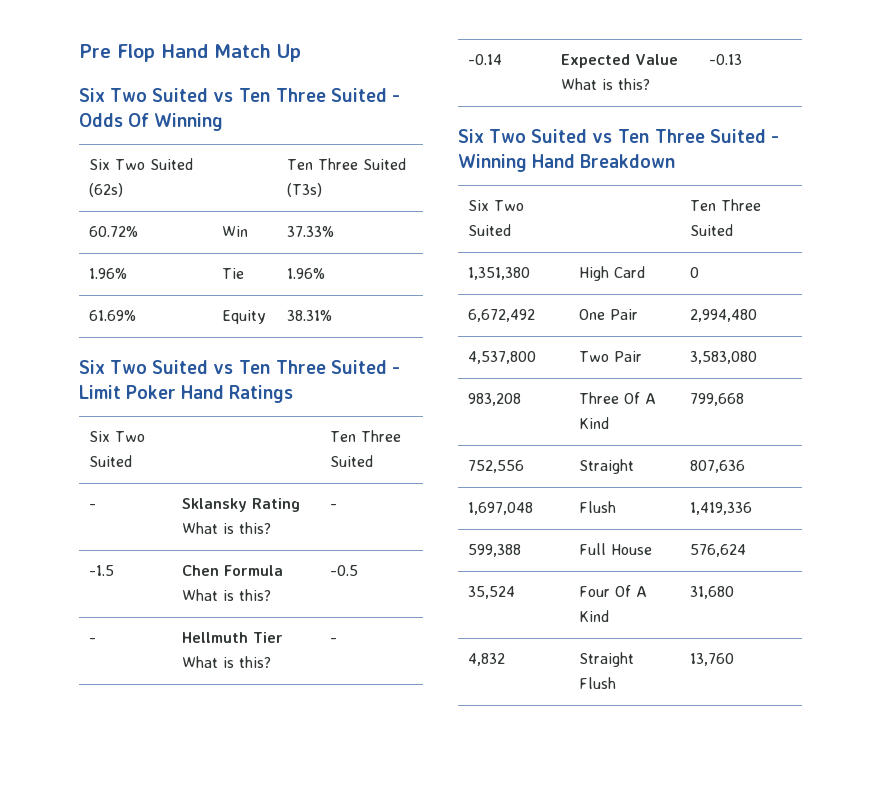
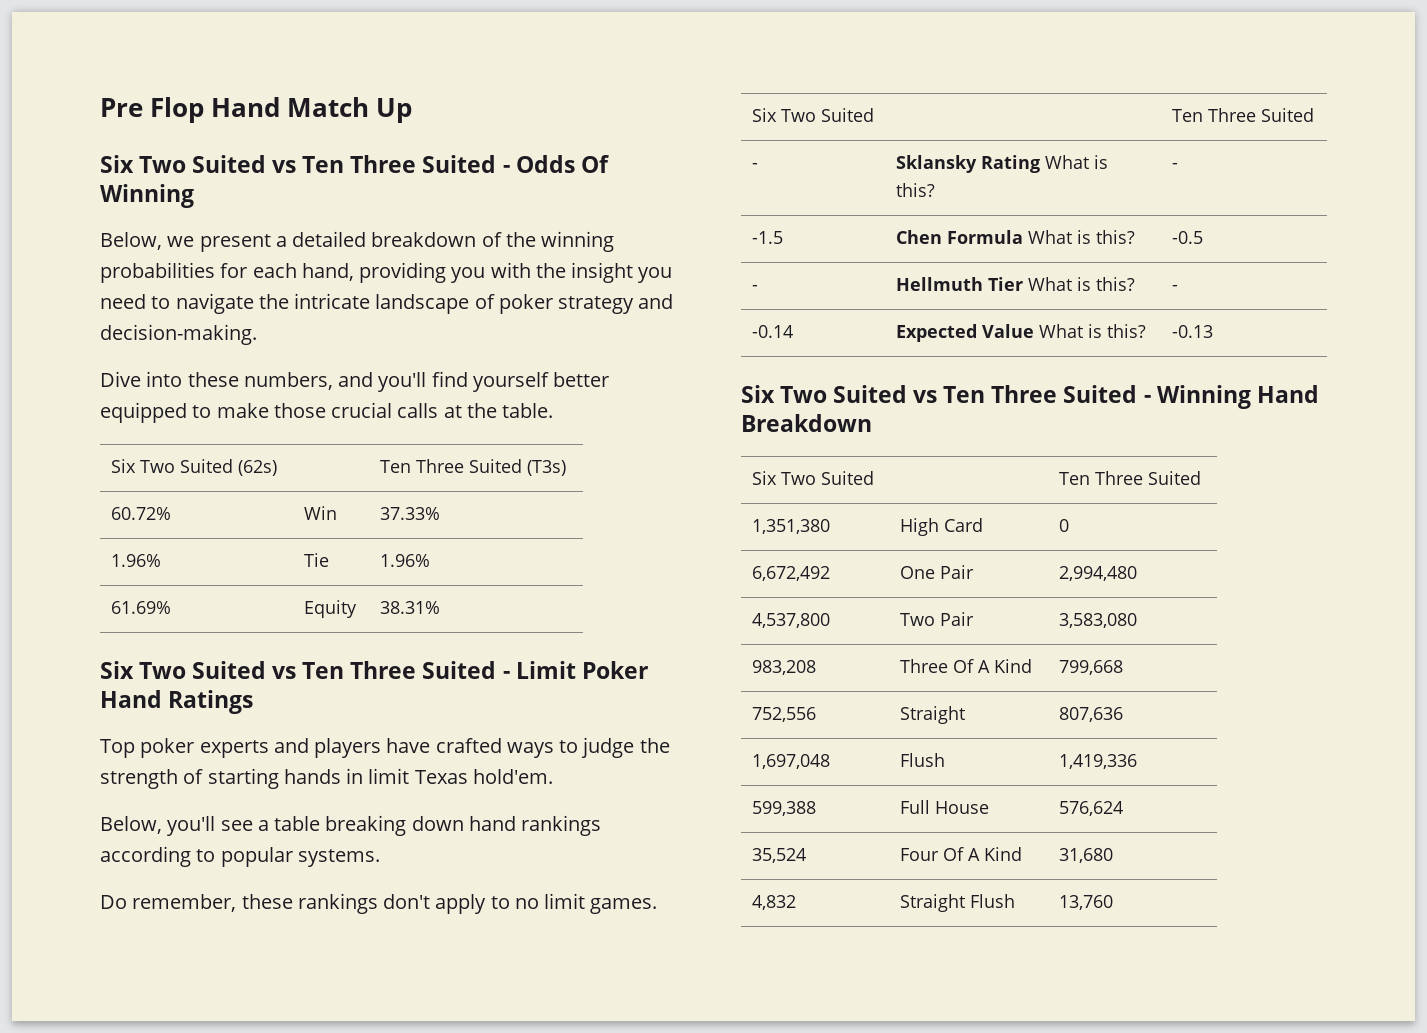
+ Below, we present a detailed breakdown of the winning probabilities for each hand, providing you with the insight you need to navigate the intricate landscape of poker strategy and decision-making.
+ Dive into these numbers, and you'll find yourself better equipped to make those crucial calls at the table.
+ Top poker experts and players have crafted ways to judge the strength of starting hands in limit Texas hold'em.
+ Below, you'll see a table breaking down hand rankings according to popular systems.
+ Do remember, these rankings don't apply to no limit games.

